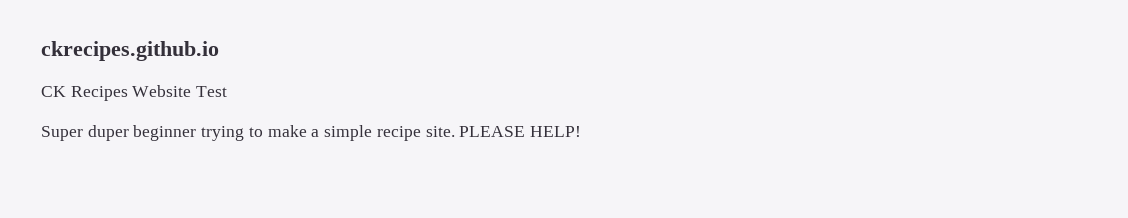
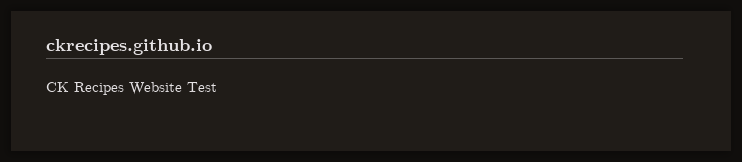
- Super duper beginner trying to make a simple recipe site. PLEASE HELP!

